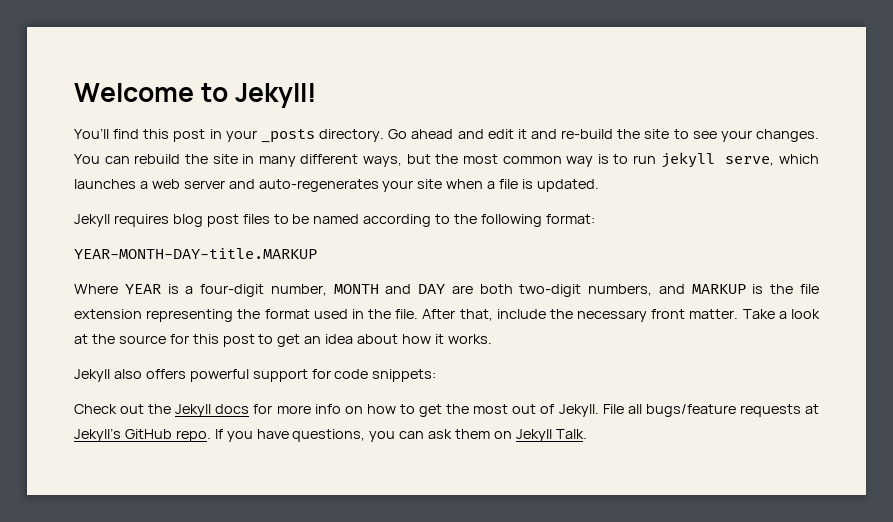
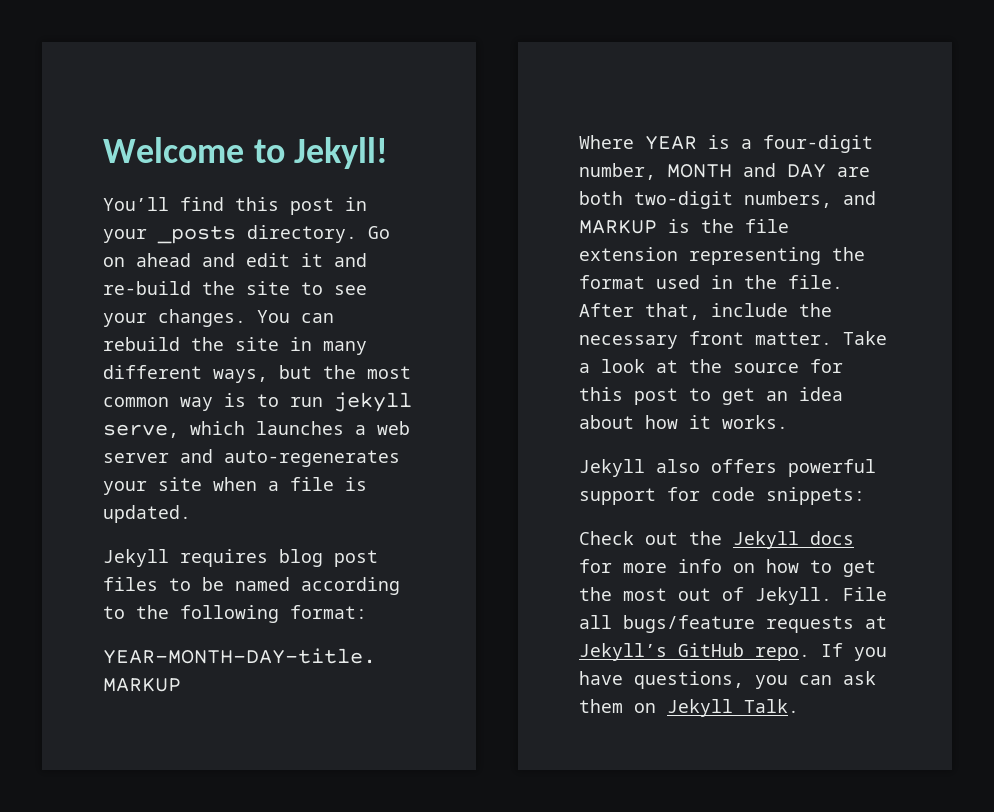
- Go ahead and edit it and re-build the site to see your changes.
+ Go on ahead and edit it and re-build the site to see your changes.

